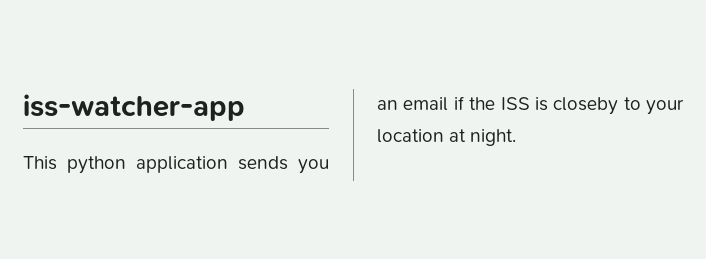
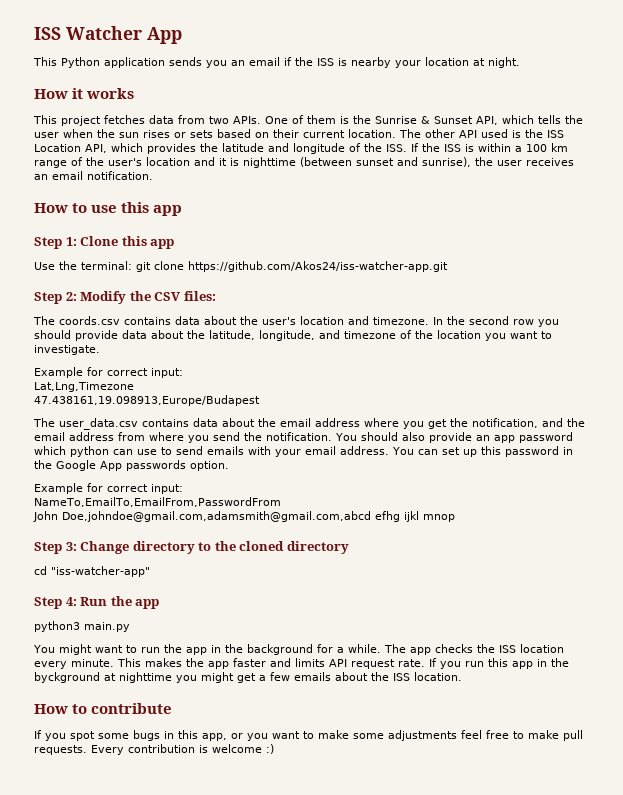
- iss-watcher-app
- This python application sends you an email if the ISS is closeby to your location at night.
+ ISS Watcher App
+ This Python application sends you an email if the ISS is nearby your location at night.
+ How it works
+ This project fetches data from two APIs. One of them is the Sunrise & Sunset API, which tells the user when the sun rises or sets based on their current location. The other API used is the ISS Location API, which provides the latitude and longitude of the ISS. If the ISS is within a 100 km range of the user's location and it is nighttime (between sunset and sunrise), the user receives an email notification.
+ How to use this app
+ Step 1: Clone this app
+ Use the terminal: git clone https://github.com/Akos24/iss-watcher-app.git
+ Step 2: Modify the CSV files:
+ The coords.csv contains data about the user's location and timezone. In the second row you should provide data about the latitude, longitude, and timezone of the location you want to investigate.
+ Example for correct input:
+ Lat,Lng,Timezone
+ 47.438161,19.098913,Europe/Budapest
+ The user_data.csv contains data about the email address where you get the notification, and the email address from where you send the notification. You should also provide an app password which python can use to send emails with your email address. You can set up this password in the Google App passwords option.
+ Example for correct input:
+ NameTo,EmailTo,EmailFrom,PasswordFrom
+ John Doe,johndoe@gmail.com,adamsmith@gmail.com,abcd efhg ijkl mnop
+ Step 3: Change directory to the cloned directory
+ cd "iss-watcher-app"
+ Step 4: Run the app
+ python3 main.py
+ You might want to run the app in the background for a while. The app checks the ISS location every minute. This makes the app faster and limits API request rate. If you run this app in the byckground at nighttime you might get a few emails about the ISS location.
+ How to contribute
+ If you spot some bugs in this app, or you want to make some adjustments feel free to make pull requests. Every contribution is welcome :)

